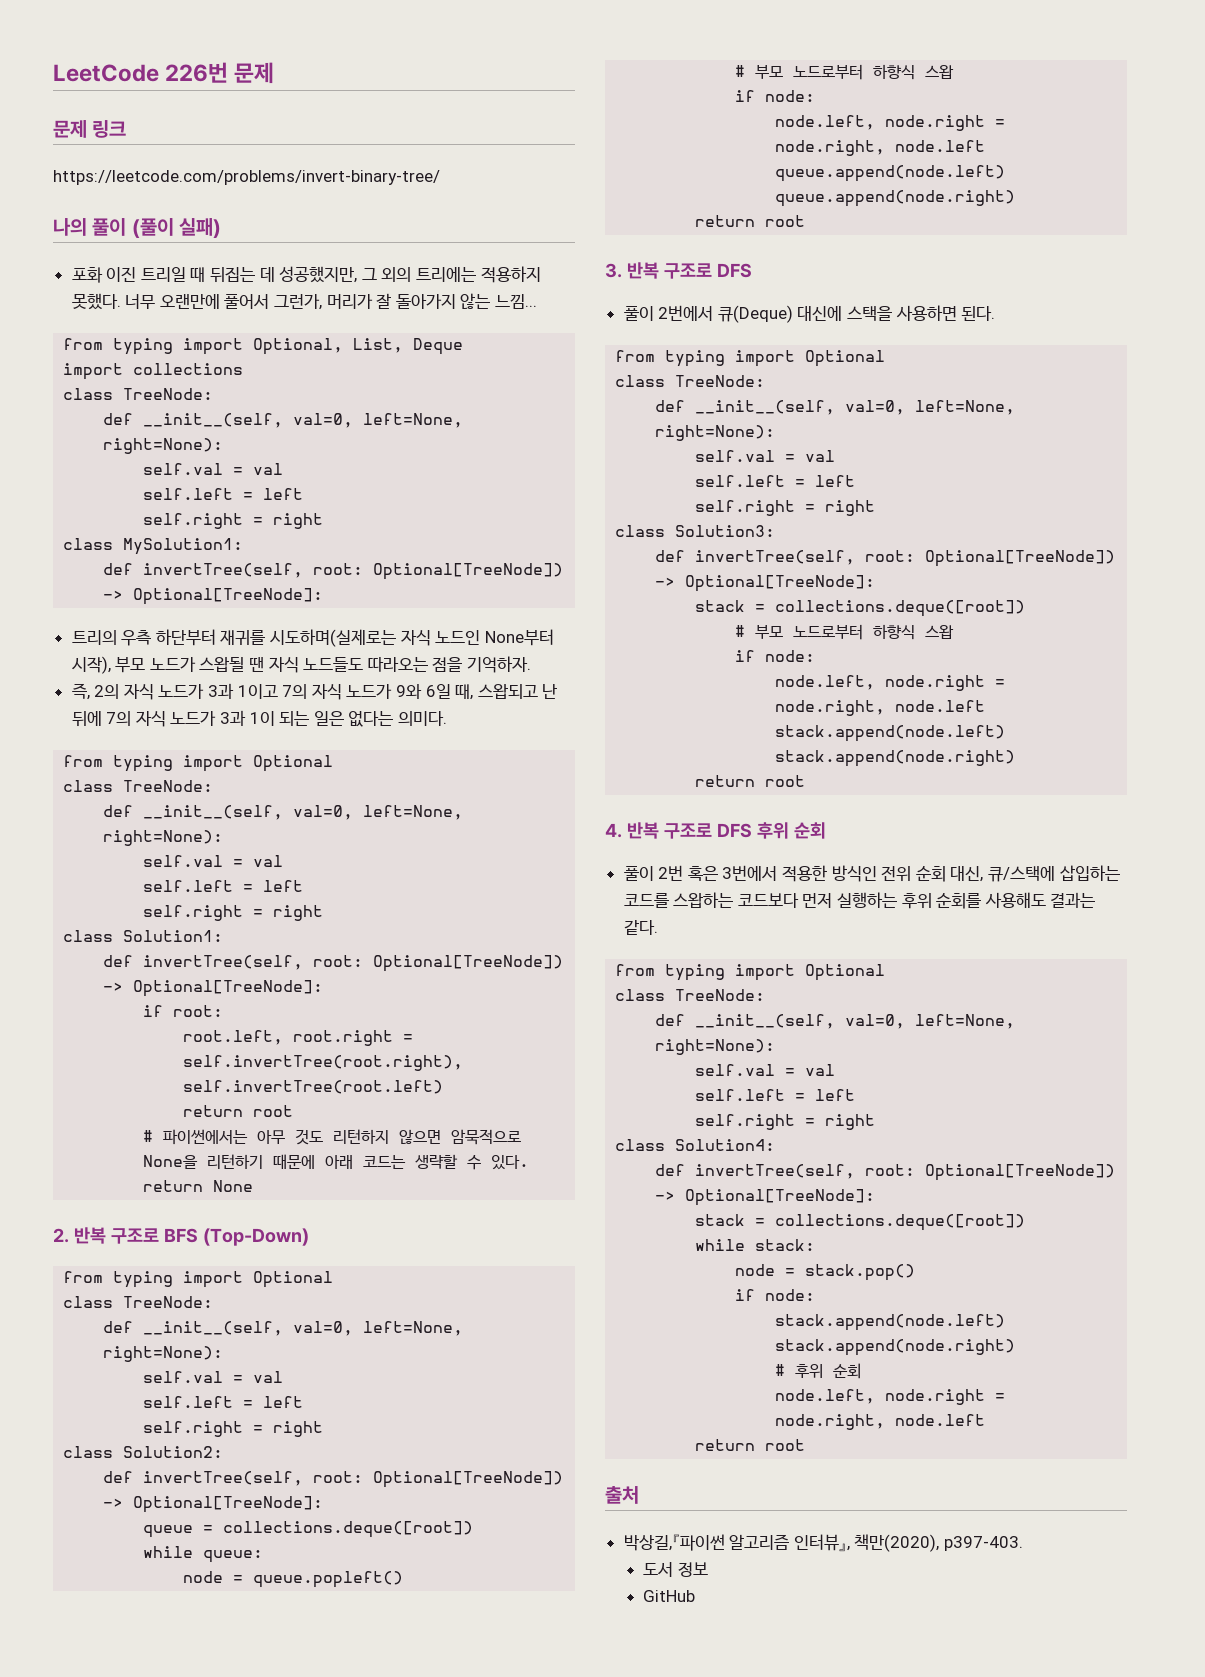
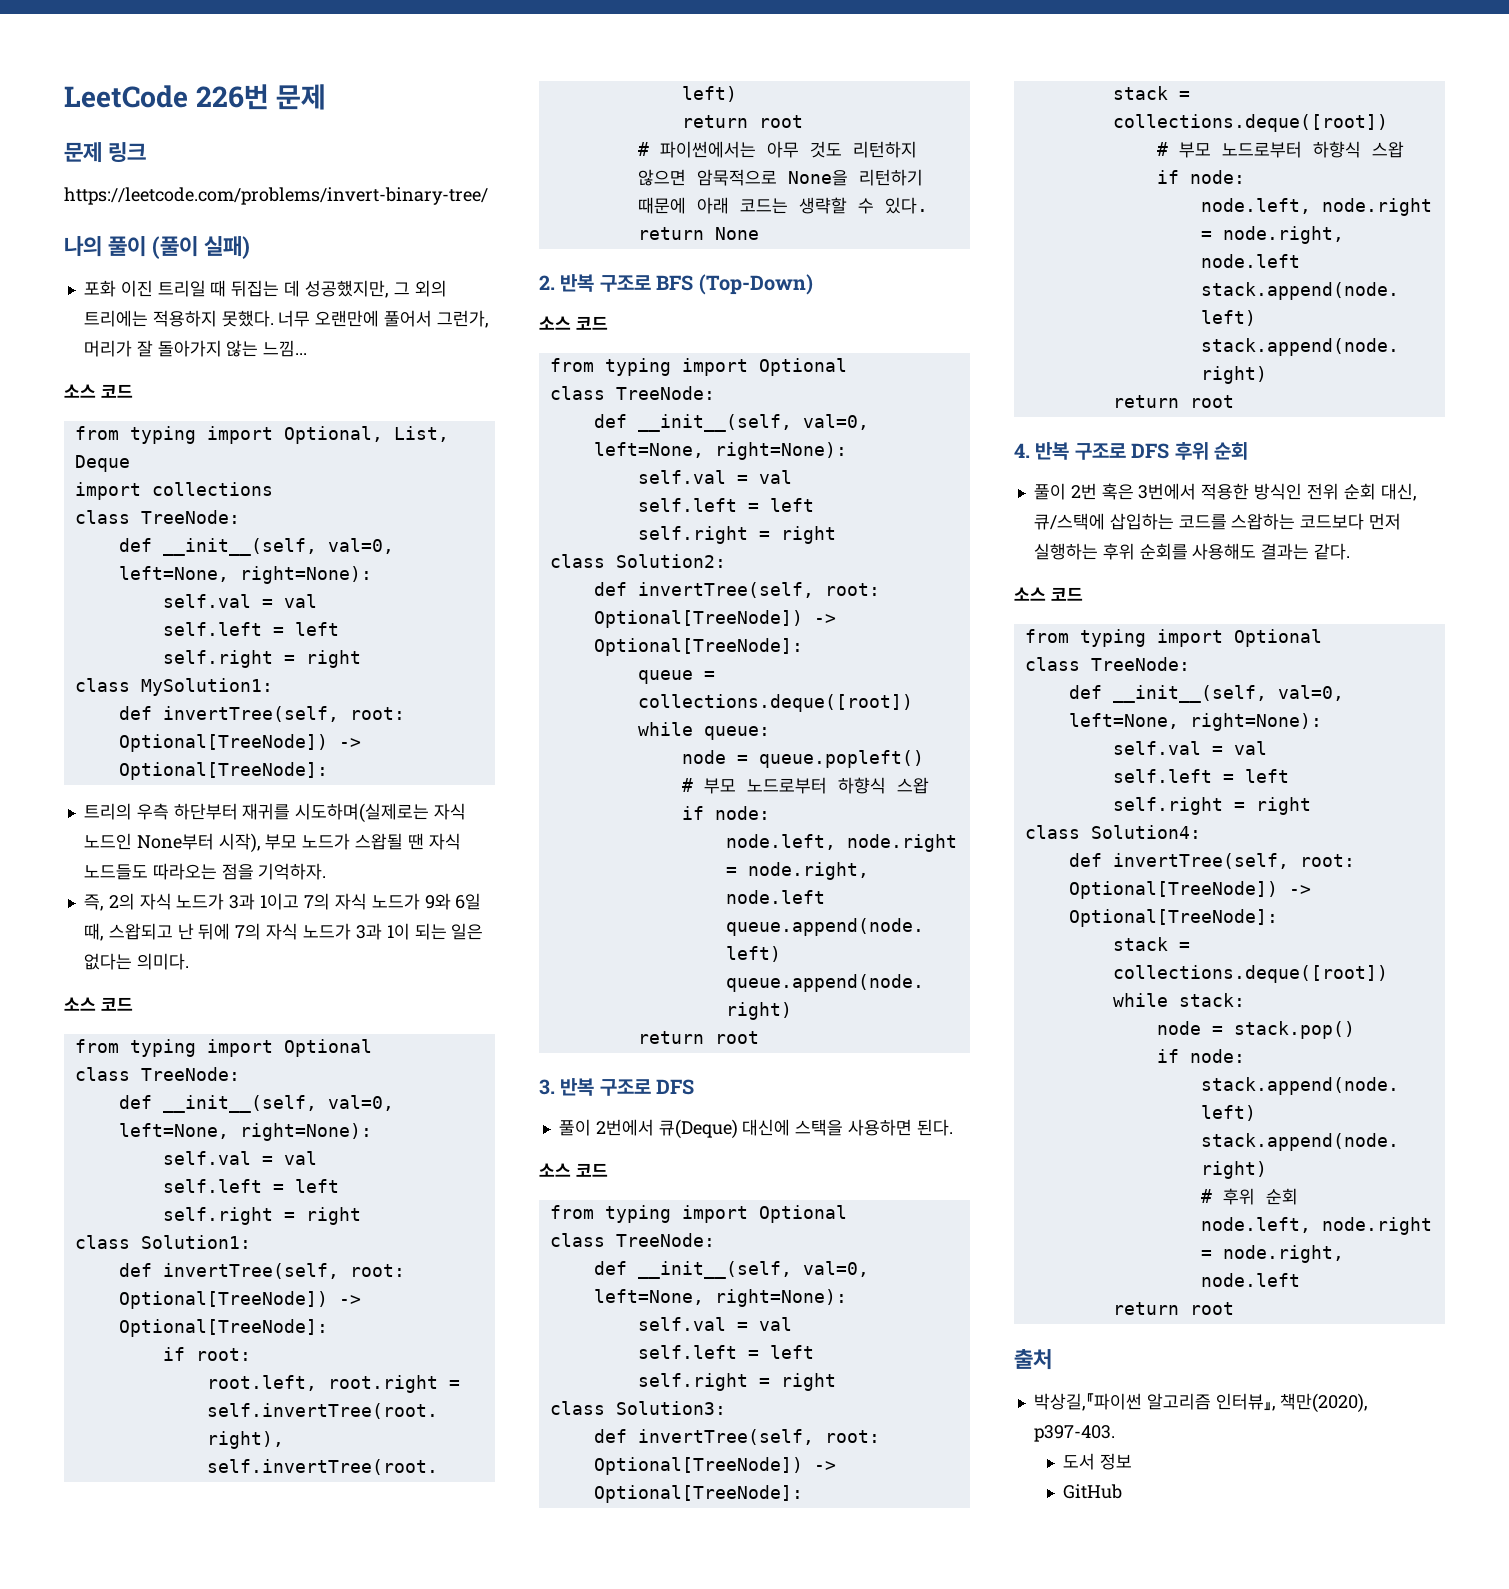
  너무 오랜만에 풀어서 그런가, 머리가 잘 돌아가지 않는 느낌...
+ 소스 코드
  즉, 2의 자식 노드가 3과 1이고 7의 자식 노드가 9와 6일 때, 스왑되고 난 뒤에 7의 자식 노드가 3과 1이 되는 일은 없다는 의미다.
+ 소스 코드
  2. 반복 구조로 BFS (Top-Down)
+ 소스 코드
  풀이 2번에서 큐(Deque) 대신에 스택을 사용하면 된다.
+ 소스 코드
  풀이 2번 혹은 3번에서 적용한 방식인 전위 순회 대신, 큐/스택에 삽입하는 코드를 스왑하는 코드보다 먼저 실행하는 후위 순회를 사용해도 결과는 같다.
+ 소스 코드

